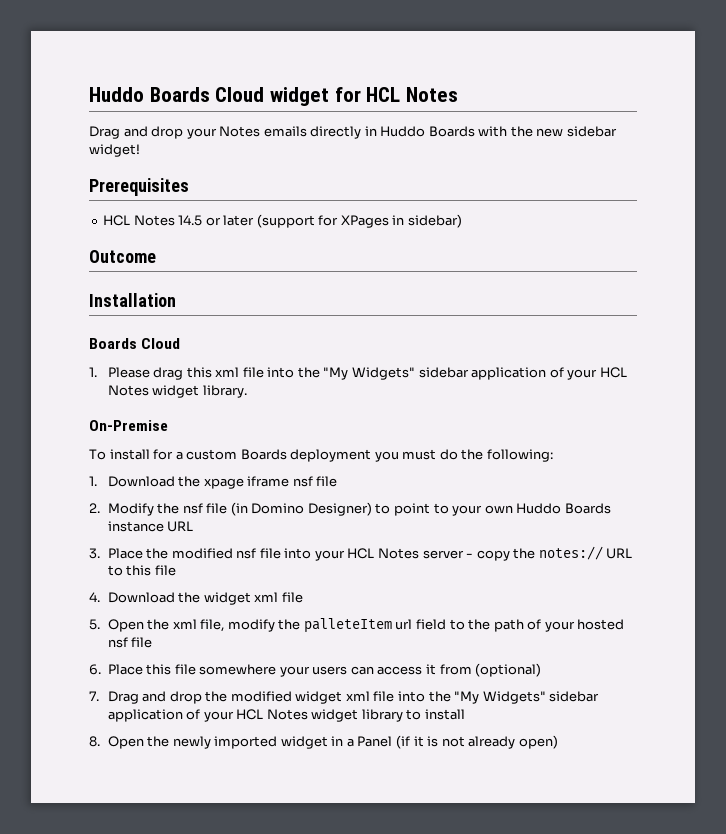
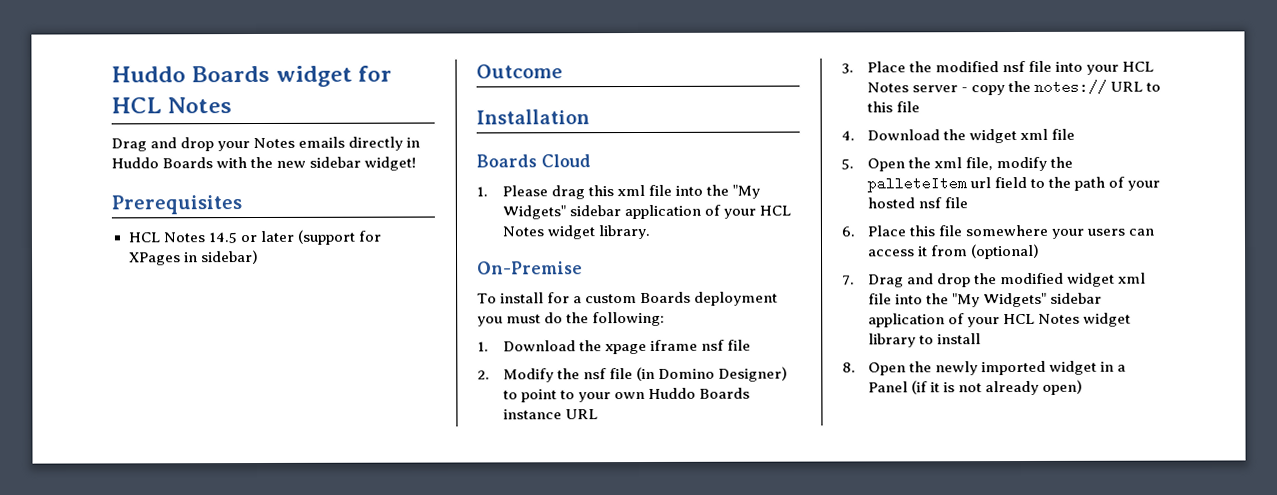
- Huddo Boards Cloud widget for HCL Notes
+ Huddo Boards widget for HCL Notes

